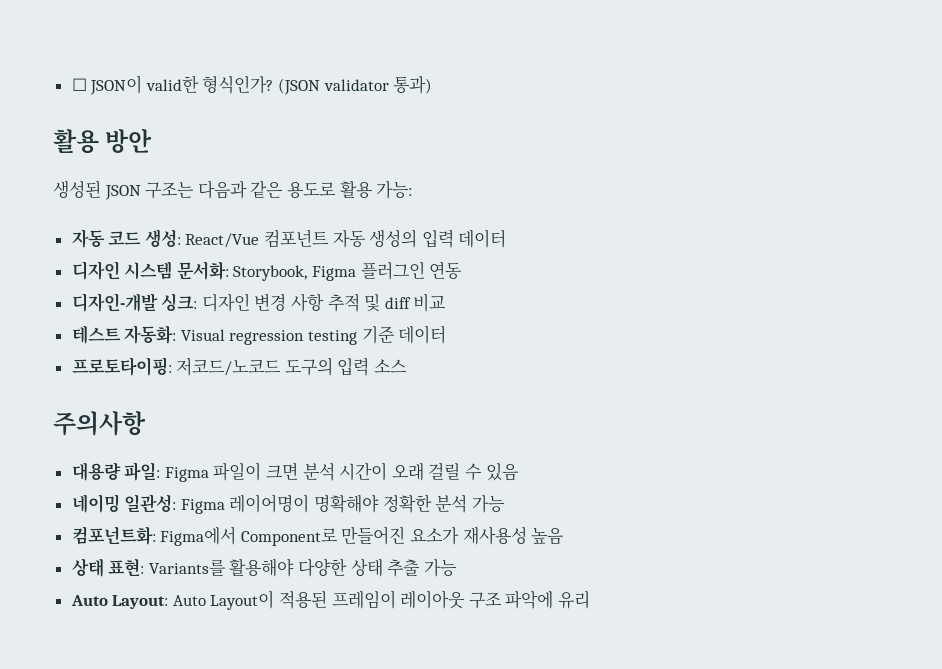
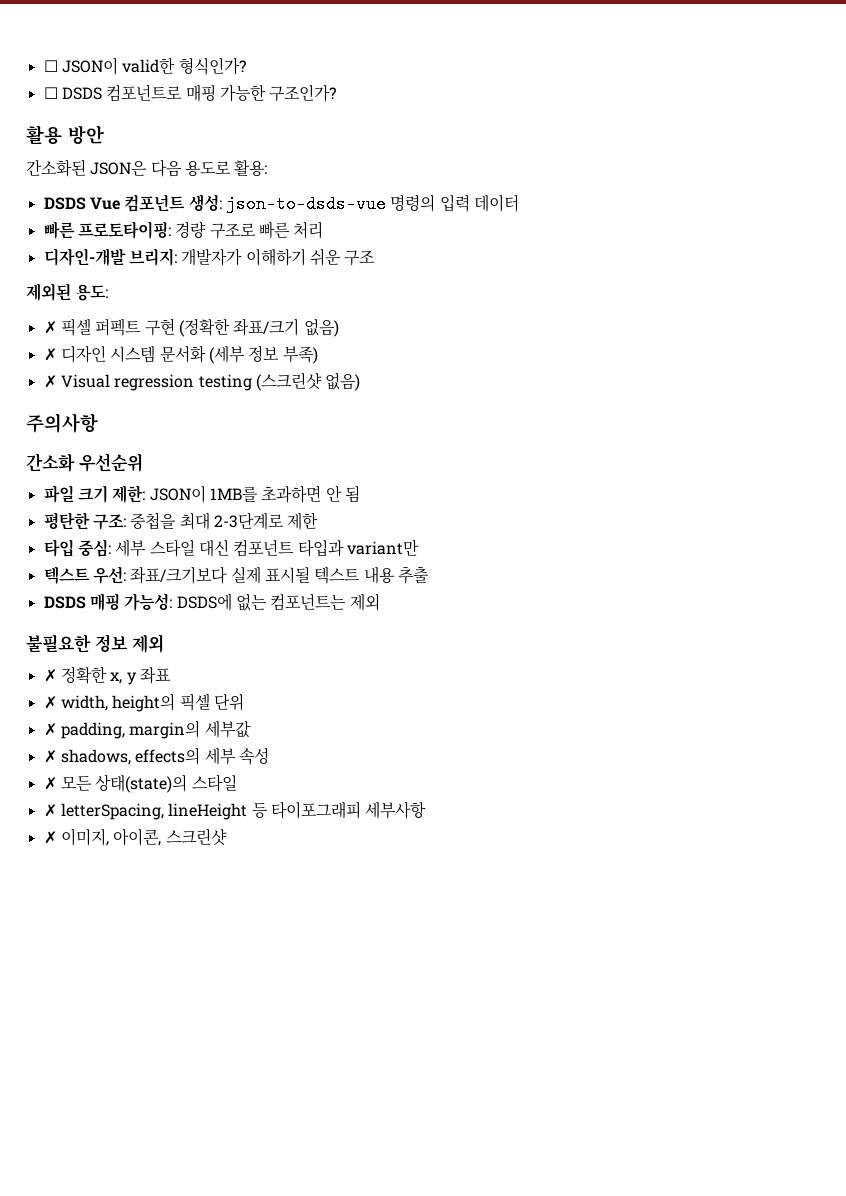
- ☐ JSON이 valid한 형식인가? (JSON validator 통과)
+ ☐ JSON이 valid한 형식인가?
+ ☐ DSDS 컴포넌트로 매핑 가능한 구조인가?
  활용 방안
- 생성된 JSON 구조는 다음과 같은 용도로 활용 가능:
- 자동 코드 생성: React/Vue 컴포넌트 자동 생성의 입력 데이터
- 디자인 시스템 문서화: Storybook, Figma 플러그인 연동
- 디자인-개발 싱크: 디자인 변경 사항 추적 및 diff 비교
- 테스트 자동화: Visual regression testing 기준 데이터
- 프로토타이핑: 저코드/노코드 도구의 입력 소스
+ 간소화된 JSON은 다음 용도로 활용:
+ DSDS Vue 컴포넌트 생성: json-to-dsds-vue 명령의 입력 데이터
+ 빠른 프로토타이핑: 경량 구조로 빠른 처리
+ 디자인-개발 브리지: 개발자가 이해하기 쉬운 구조
+ 제외된 용도:
+ ✗ 픽셀 퍼펙트 구현 (정확한 좌표/크기 없음)
+ ✗ 디자인 시스템 문서화 (세부 정보 부족)
+ ✗ Visual regression testing (스크린샷 없음)
  주의사항
- 대용량 파일: Figma 파일이 크면 분석 시간이 오래 걸릴 수 있음
- 네이밍 일관성: Figma 레이어명이 명확해야 정확한 분석 가능
- 컴포넌트화: Figma에서 Component로 만들어진 요소가 재사용성 높음
- 상태 표현: Variants를 활용해야 다양한 상태 추출 가능
- Auto Layout: Auto Layout이 적용된 프레임이 레이아웃 구조 파악에 유리
+ 간소화 우선순위
+ 파일 크기 제한: JSON이 1MB를 초과하면 안 됨
+ 평탄한 구조: 중첩을 최대 2-3단계로 제한
+ 타입 중심: 세부 스타일 대신 컴포넌트 타입과 variant만
+ 텍스트 우선: 좌표/크기보다 실제 표시될 텍스트 내용 추출
+ DSDS 매핑 가능성: DSDS에 없는 컴포넌트는 제외
+ 불필요한 정보 제외
+ ✗ 정확한 x, y 좌표
+ ✗ width, height의 픽셀 단위
+ ✗ padding, margin의 세부값
+ ✗ shadows, effects의 세부 속성
+ ✗ 모든 상태(state)의 스타일
+ ✗ letterSpacing, lineHeight 등 타이포그래피 세부사항
+ ✗ 이미지, 아이콘, 스크린샷

